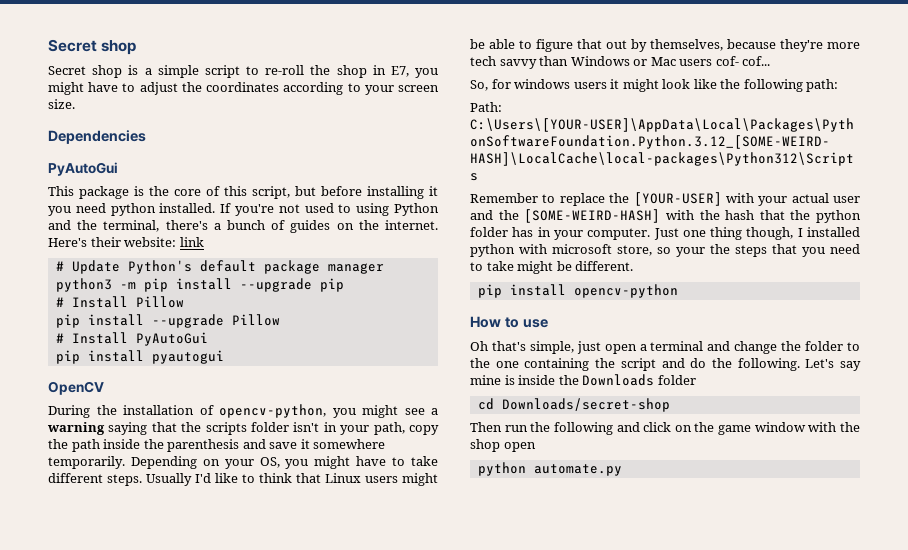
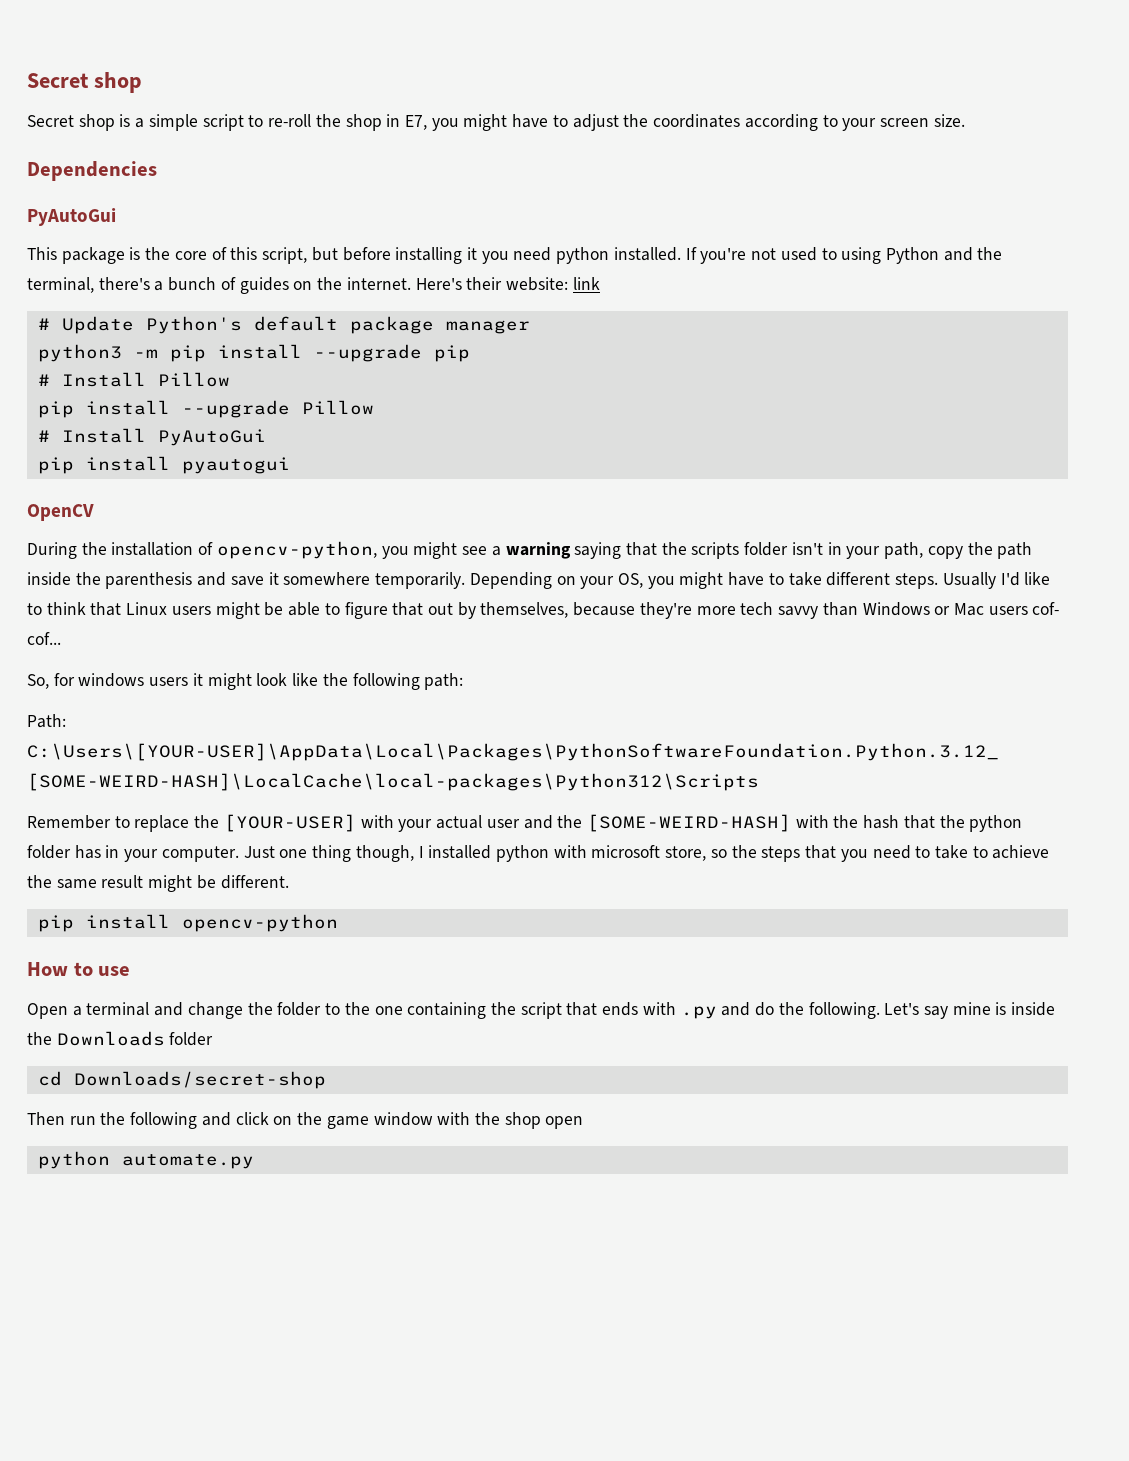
- Just one thing though, I installed python with microsoft store, so your the steps that you need to take might be different.
+ Just one thing though, I installed python with microsoft store, so the steps that you need to take to achieve the same result might be different.
- Oh that's simple, just open a terminal and change the folder to the one containing the script and do the following.
+ Open a terminal and change the folder to the one containing the script that ends with .py and do the following.

